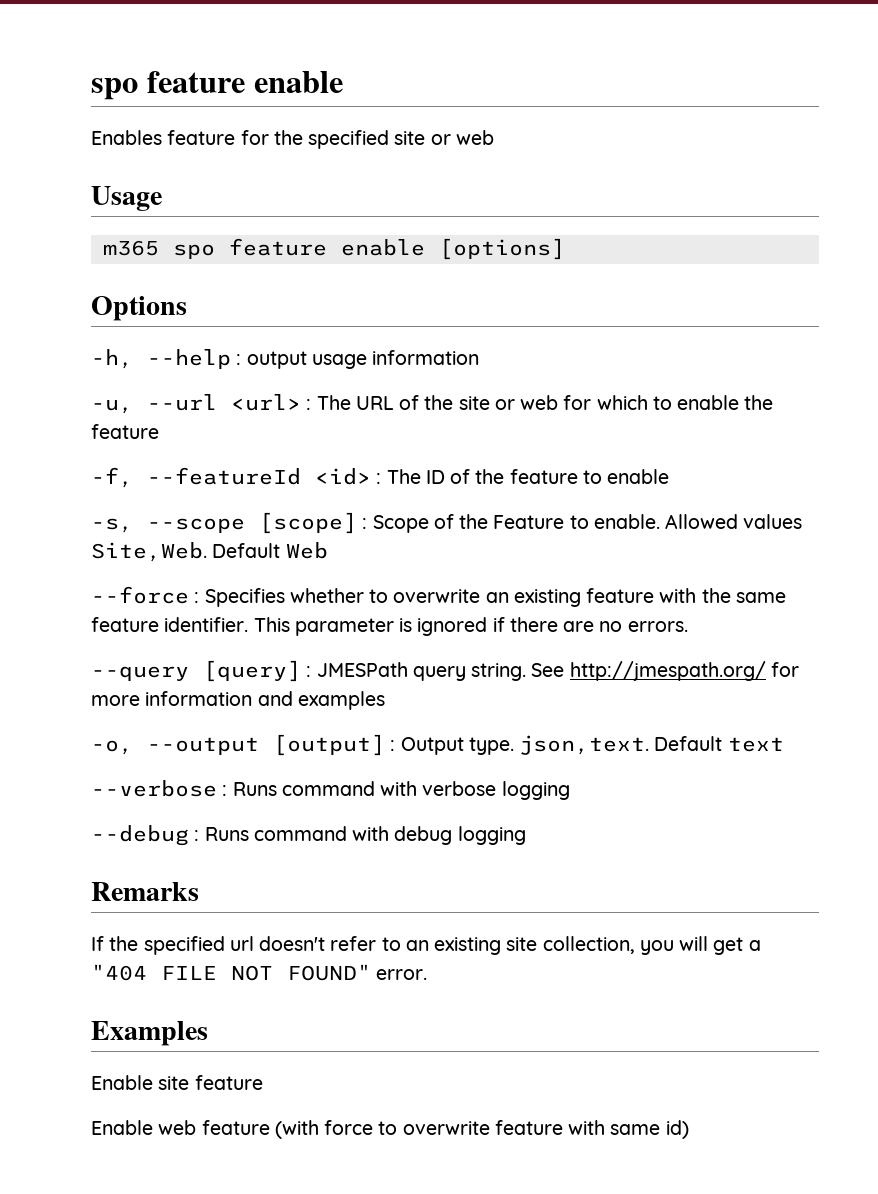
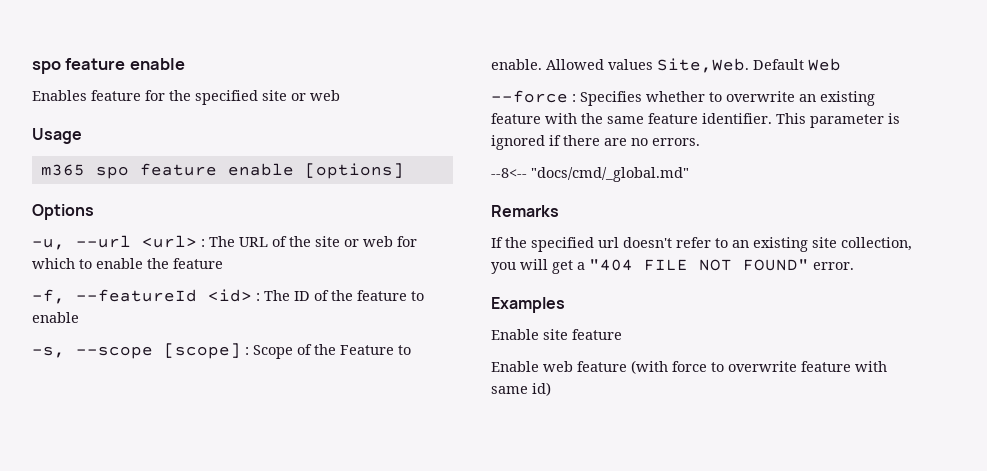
- -h, --help : output usage information
- --query [query] : JMESPath query string. See http://jmespath.org/ for more information and examples
- -o, --output [output] : Output type. json,text. Default text
- --verbose : Runs command with verbose logging
- --debug : Runs command with debug logging
+ --8<-- "docs/cmd/_global.md"

